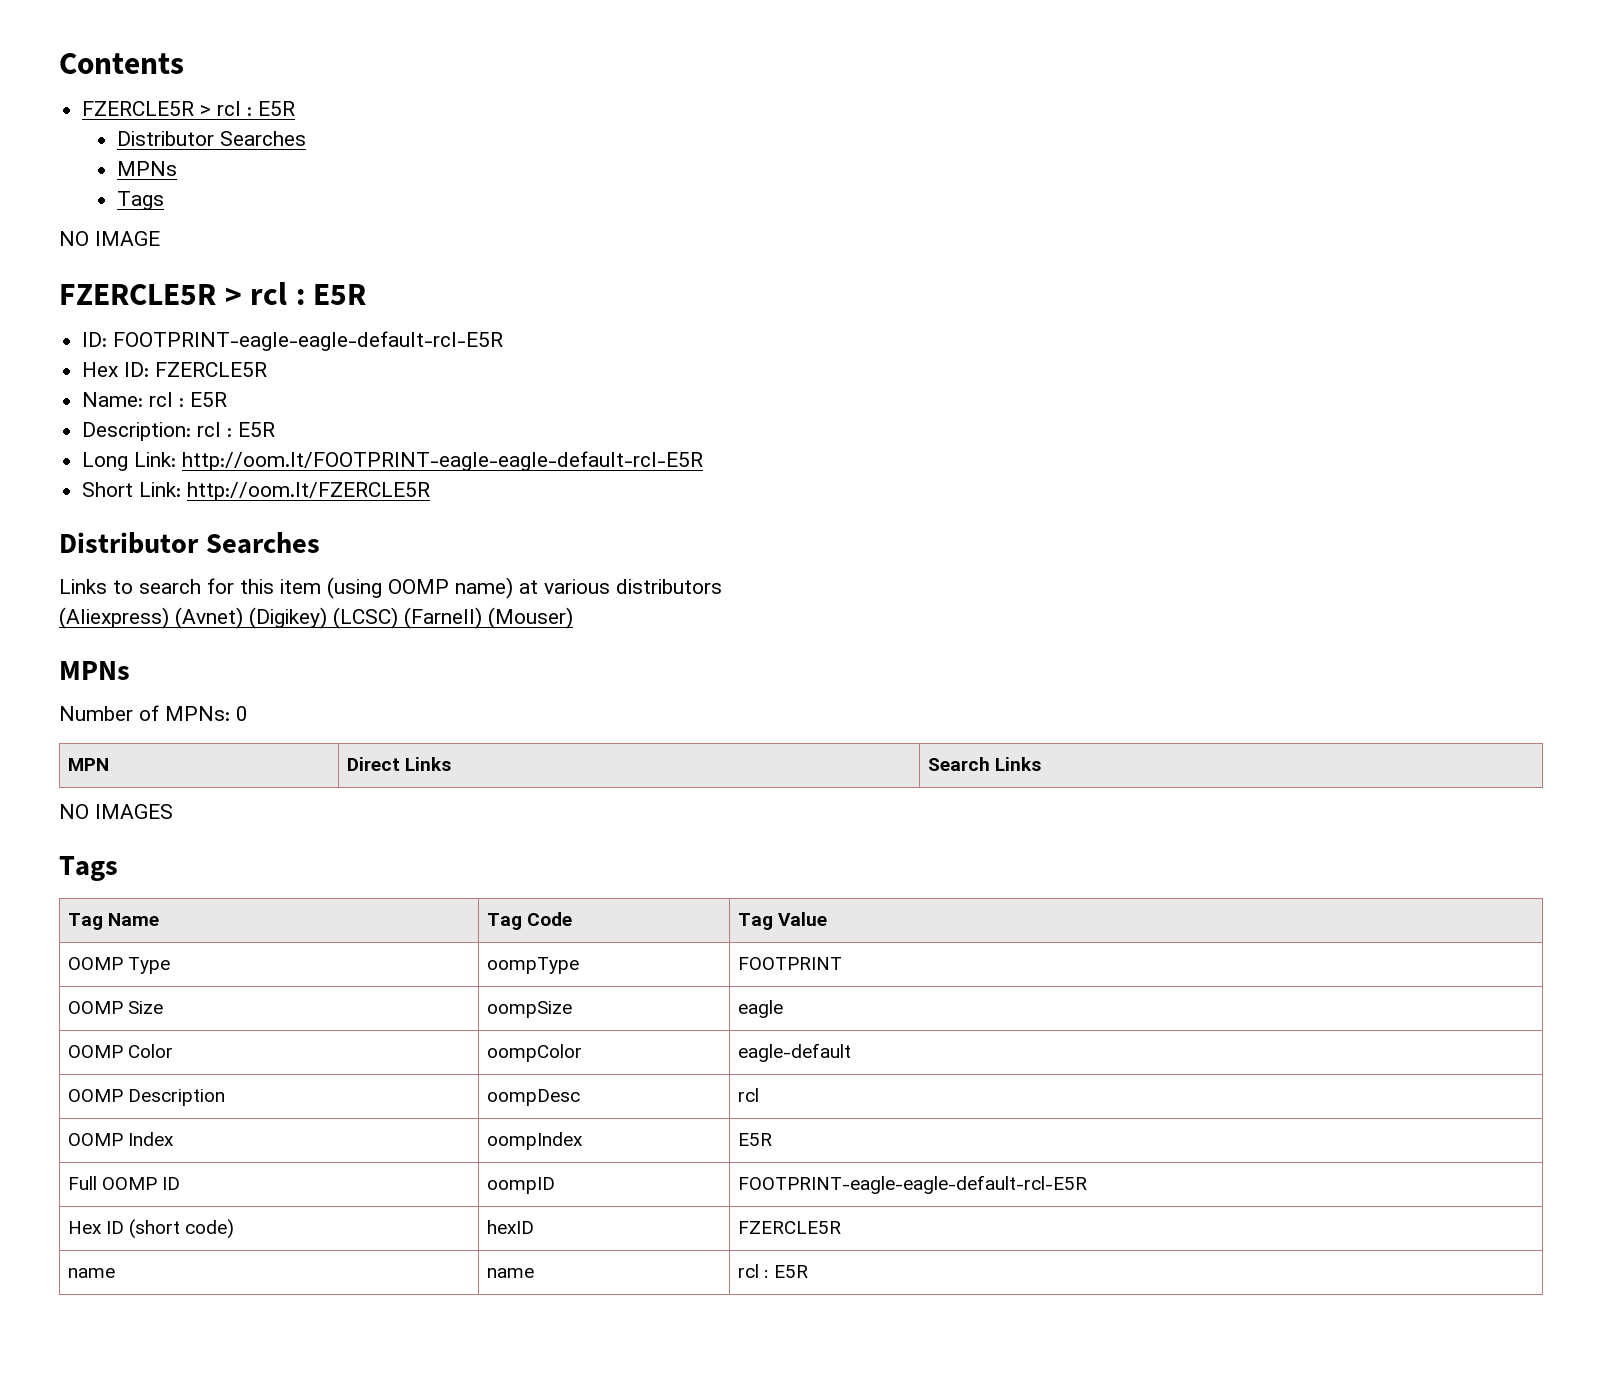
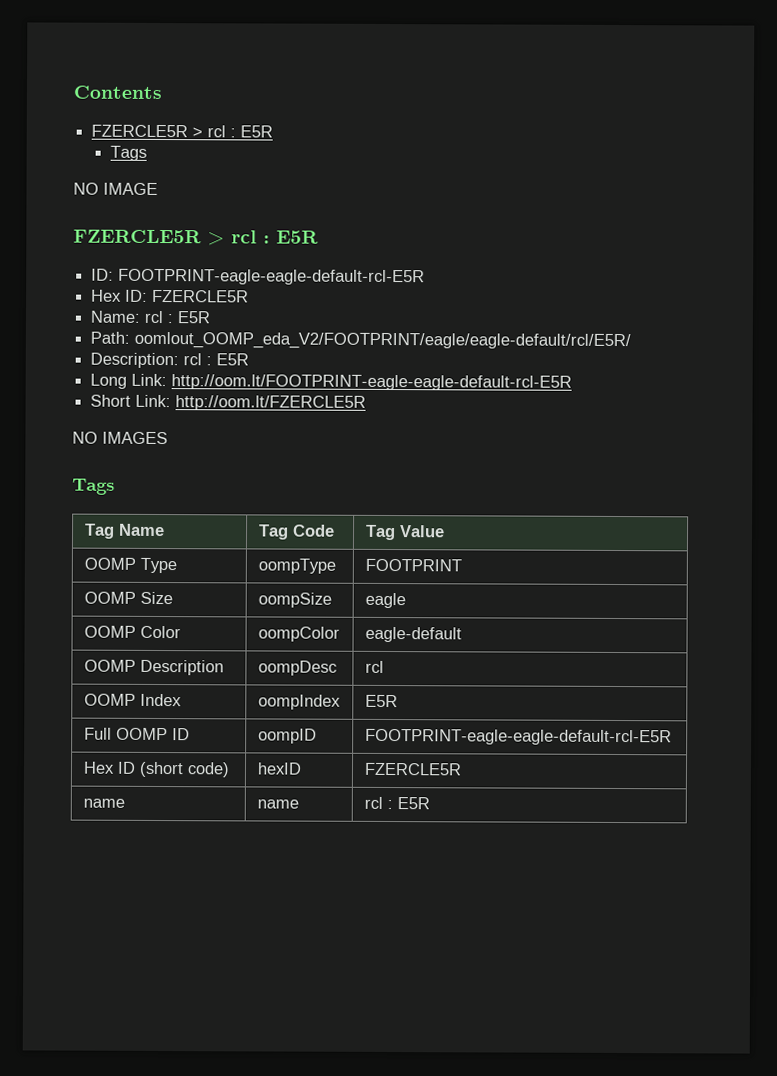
  Contents
  FZERCLE5R > rcl : E5R
- Distributor Searches
- MPNs
+ Path: oomlout_OOMP_eda_V2/FOOTPRINT/eagle/eagle-default/rcl/E5R/
  Short Link: http://oom.lt/FZERCLE5R
- Distributor Searches
- Links to search for this item (using OOMP name) at various distributors
- (Aliexpress) (Avnet) (Digikey) (LCSC) (Farnell) (Mouser)
- MPNs
- Number of MPNs: 0
- MPN | Direct Links | Search Links

